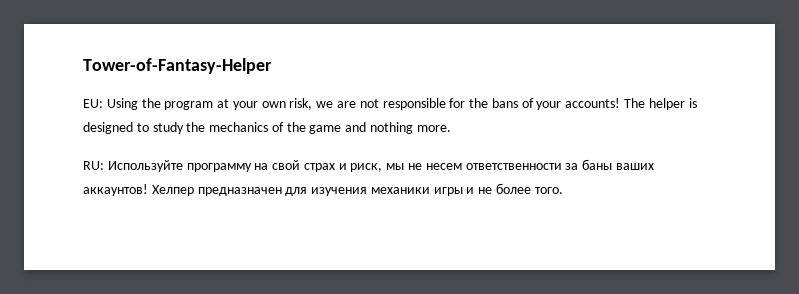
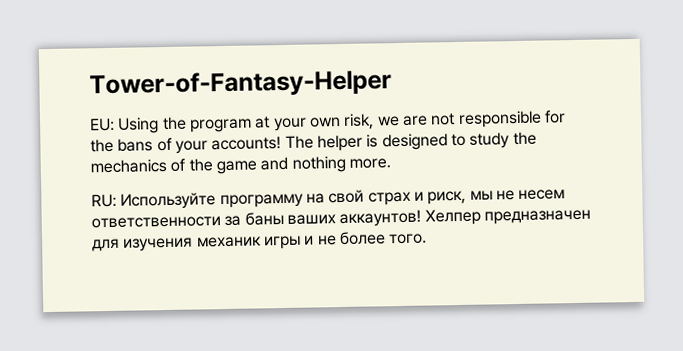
- Хелпер предназначен для изучения механики игры и не более того.
+ Хелпер предназначен для изучения механик игры и не более того.

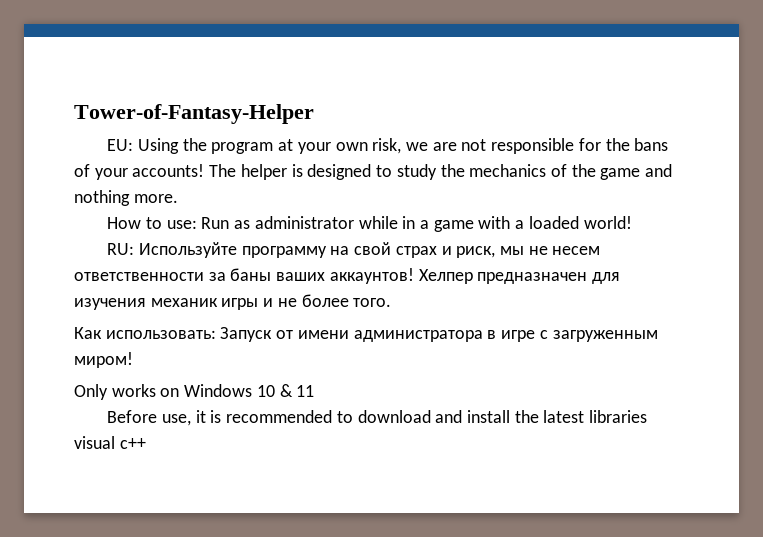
+ How to use: Run as administrator while in a game with a loaded world!
+ Как использовать: Запуск от имени администратора в игре с загруженным миром!
+ Only works on Windows 10 & 11
+ Before use, it is recommended to download and install the latest libraries visual c++

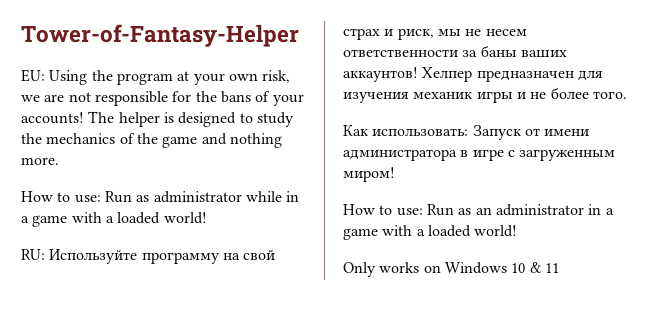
+ How to use: Run as an administrator in a game with a loaded world!
- Before use, it is recommended to download and install the latest libraries visual c++

